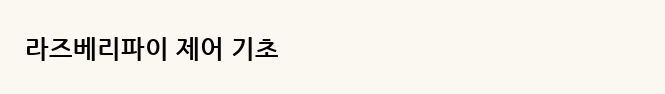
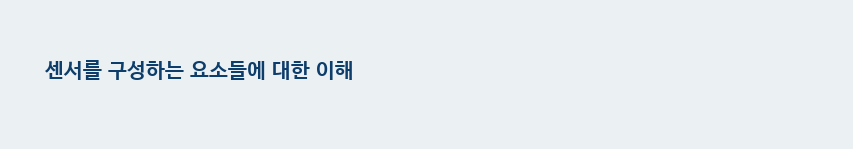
- 라즈베리파이 제어 기초
+ 센서를 구성하는 요소들에 대한 이해

